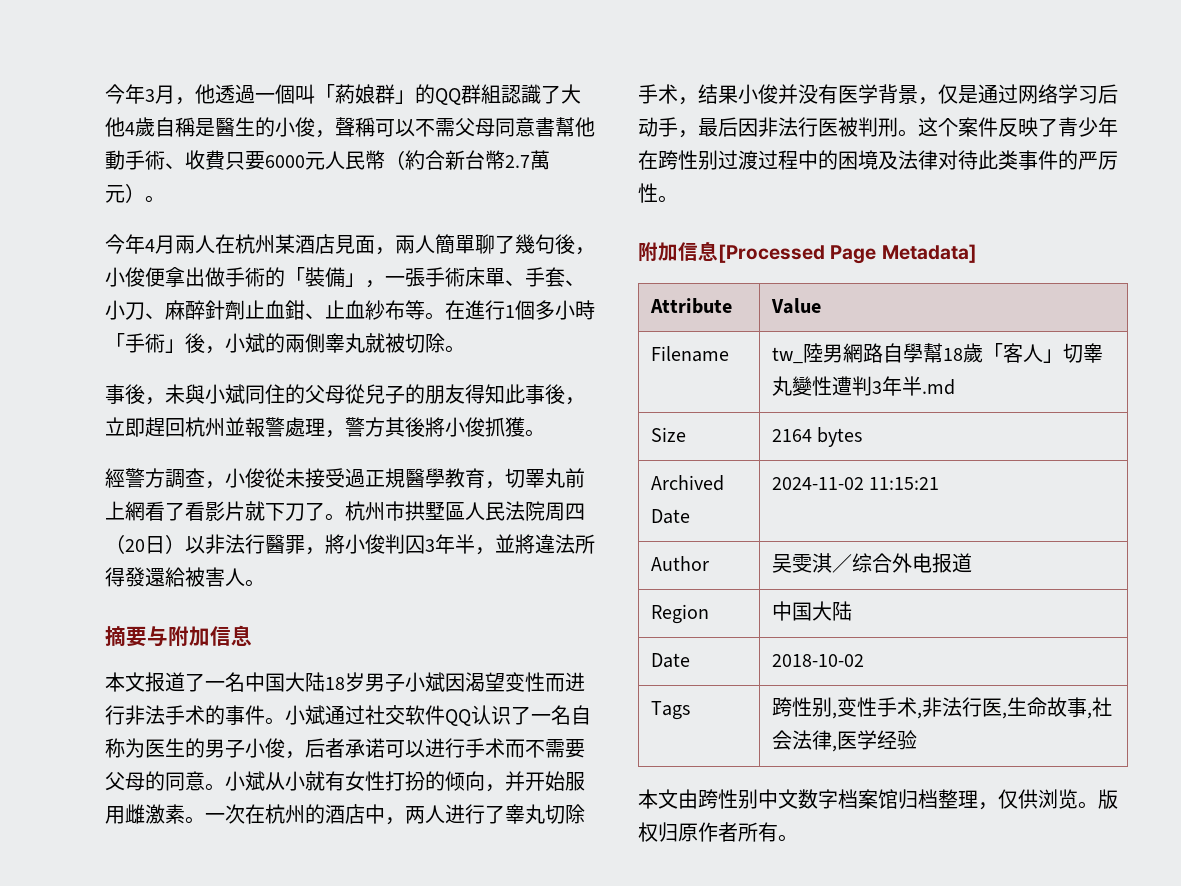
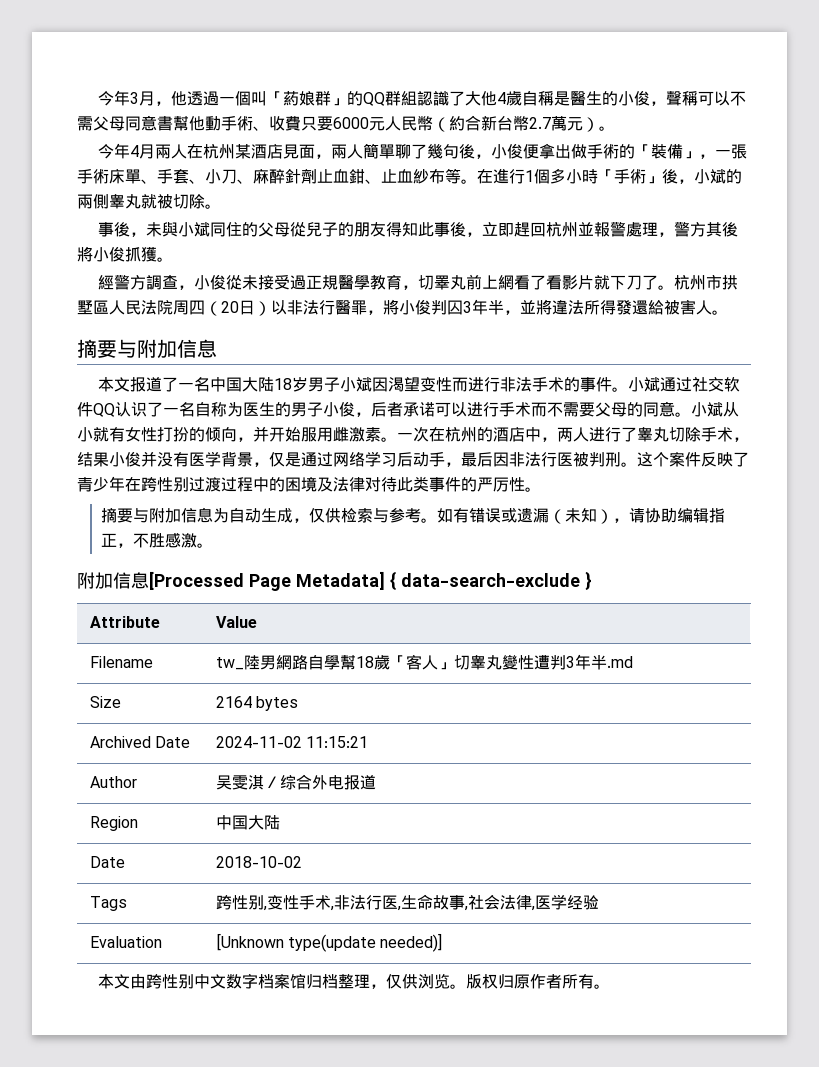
+ 摘要与附加信息为自动生成，仅供检索与参考。如有错误或遗漏（未知），请协助编辑指正，不胜感激。
- 附加信息[Processed Page Metadata]
+ 附加信息[Processed Page Metadata] { data-search-exclude }
+ Evaluation | [Unknown type(update needed)]

